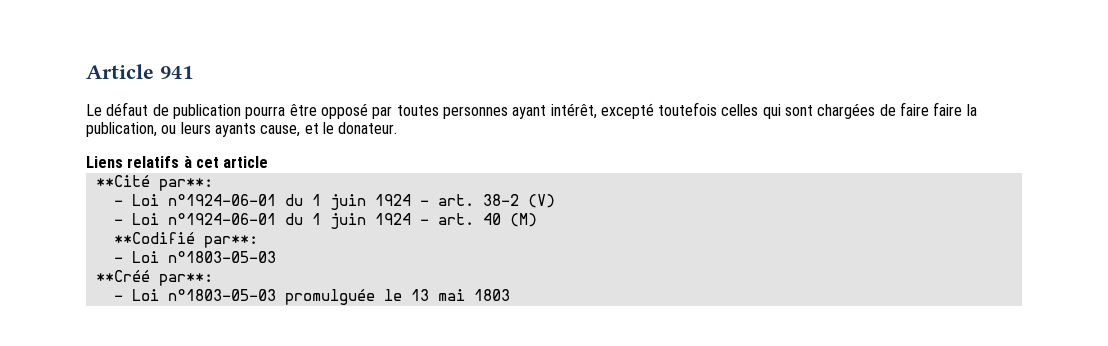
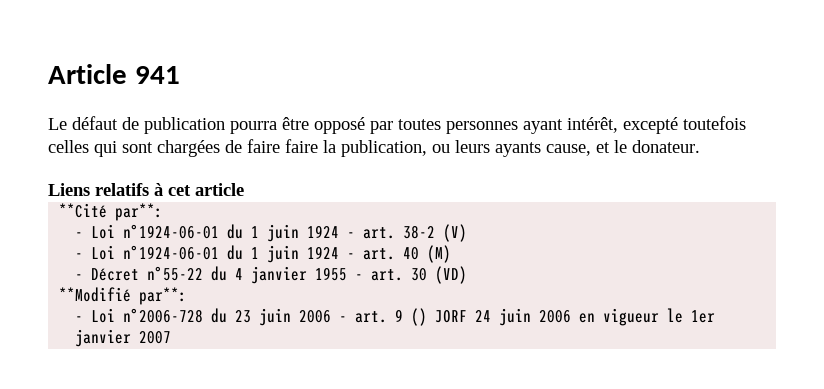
- **Codifié par**:
- - Loi n°1803-05-03
- **Créé par**:
- - Loi n°1803-05-03 promulguée le 13 mai 1803
+ - Décret n°55-22 du 4 janvier 1955 - art. 30 (VD)
+ **Modifié par**:
+ - Loi n°2006-728 du 23 juin 2006 - art. 9 () JORF 24 juin 2006 en vigueur le 1er janvier 2007

